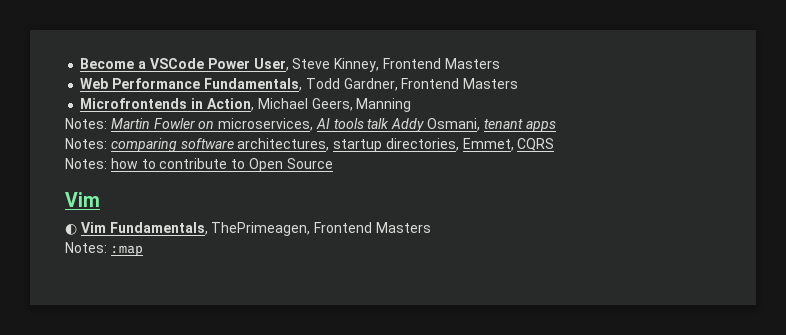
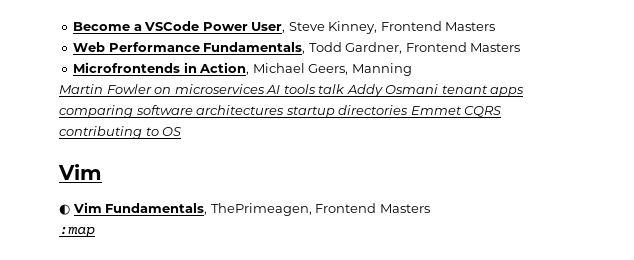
- Notes: Martin Fowler on microservices, AI tools talk Addy Osmani, tenant apps
+ Martin Fowler on microservices AI tools talk Addy Osmani tenant apps
- Notes: comparing software architectures, startup directories, Emmet, CQRS
- Notes: how to contribute to Open Source
+ comparing software architectures startup directories Emmet CQRS
+ contributing to OS
- Notes: :map
+ :map

